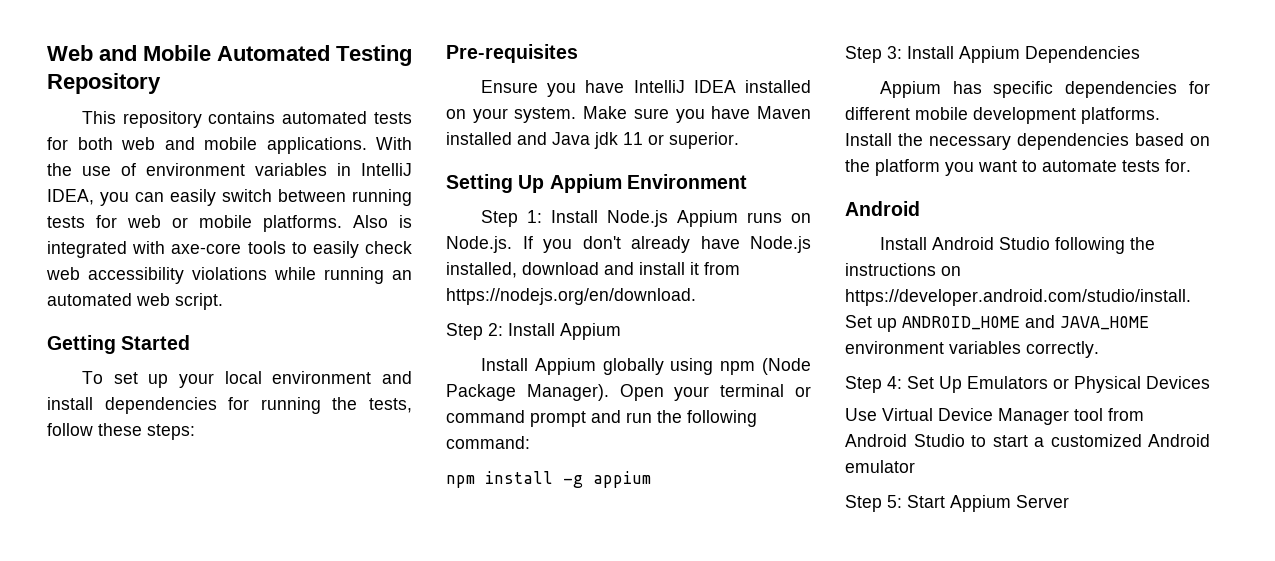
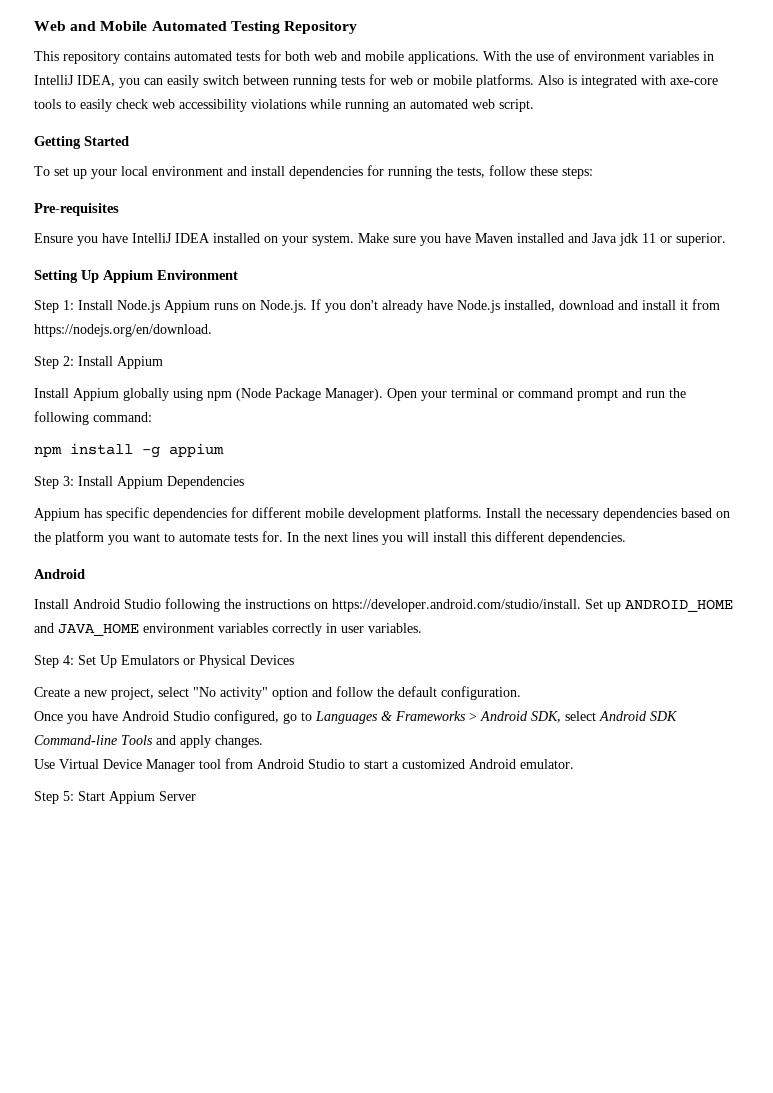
+ In the next lines you will install this different dependencies.
- Install Android Studio following the instructions on https://developer.android.com/studio/install. Set up ANDROID_HOME and JAVA_HOME environment variables correctly.
+ Install Android Studio following the instructions on https://developer.android.com/studio/install. Set up ANDROID_HOME and JAVA_HOME environment variables correctly in user variables.
+ Create a new project, select "No activity" option and follow the default configuration.
+ Once you have Android Studio configured, go to Languages & Frameworks > Android SDK, select Android SDK Command-line Tools and apply changes.
- Use Virtual Device Manager tool from Android Studio to start a customized Android emulator
+ Use Virtual Device Manager tool from Android Studio to start a customized Android emulator.

